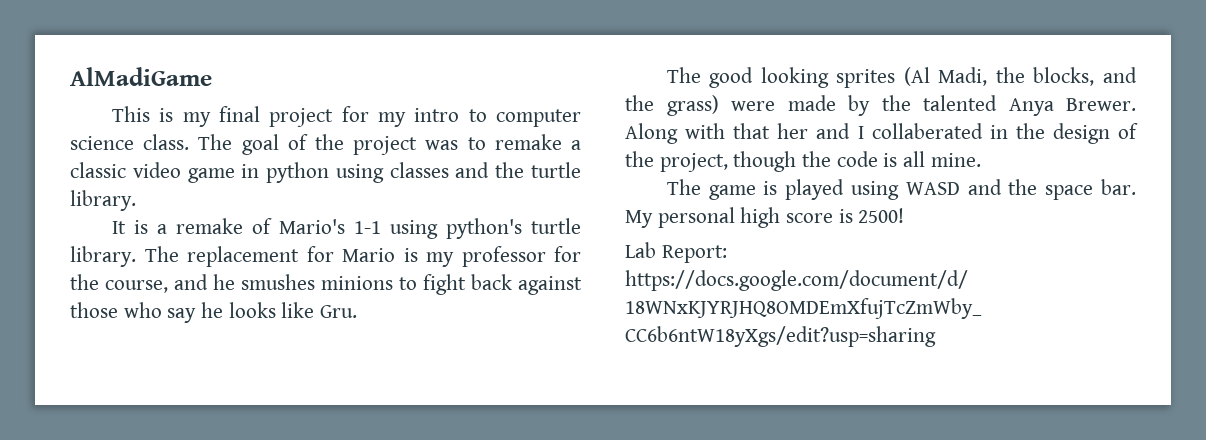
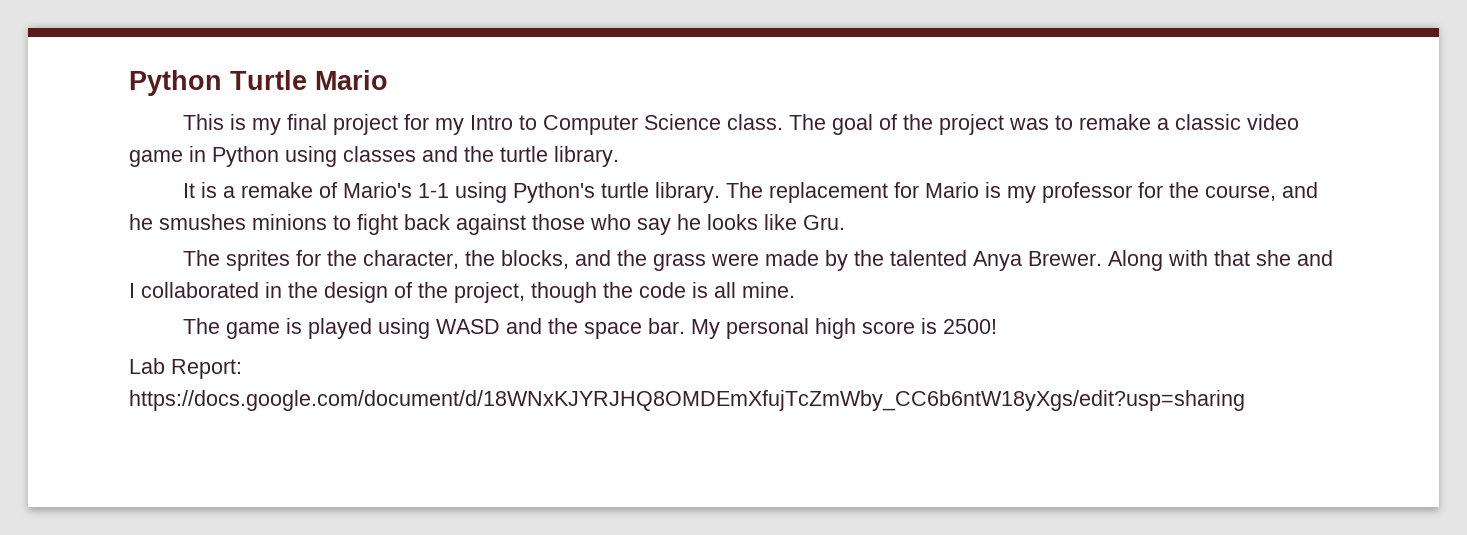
- AlMadiGame
+ Python Turtle Mario
- This is my final project for my intro to computer science class.
+ This is my final project for my Intro to Computer Science class.
- The goal of the project was to remake a classic video game in python using classes and the turtle library.
+ The goal of the project was to remake a classic video game in Python using classes and the turtle library.
- It is a remake of Mario's 1-1 using python's turtle library.
+ It is a remake of Mario's 1-1 using Python's turtle library.
- The good looking sprites (Al Madi, the blocks, and the grass) were made by the talented Anya Brewer.
+ The sprites for the character, the blocks, and the grass were made by the talented Anya Brewer.
- Along with that her and I collaberated in the design of the project, though the code is all mine.
+ Along with that she and I collaborated in the design of the project, though the code is all mine.

